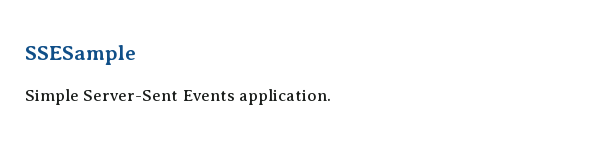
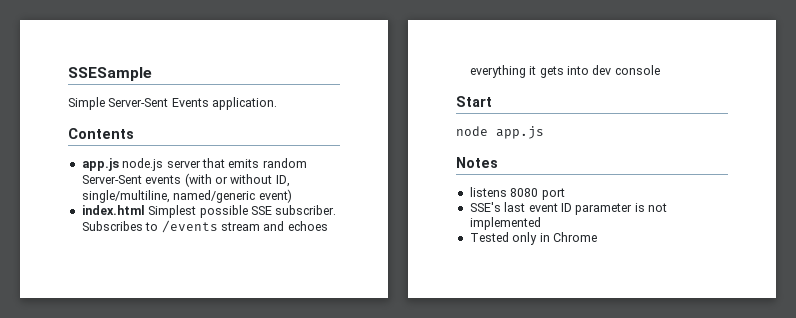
+ Contents
+ app.js node.js server that emits random Server-Sent events (with or without ID, single/multiline, named/generic event)
+ index.html Simplest possible SSE subscriber. Subscribes to /events stream and echoes everything it gets into dev console
+ Start
+ node app.js
+ Notes
+ listens 8080 port
+ SSE's last event ID parameter is not implemented
+ Tested only in Chrome

